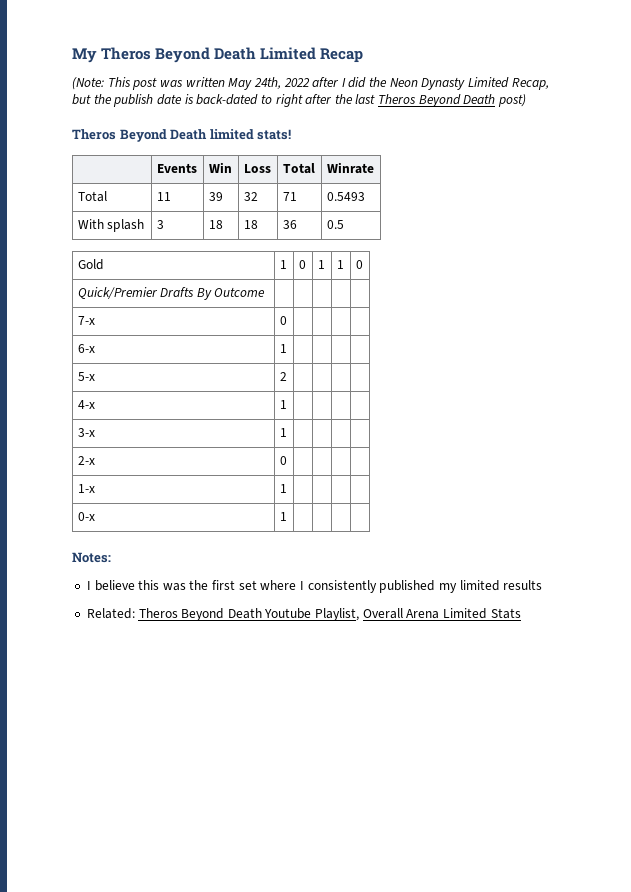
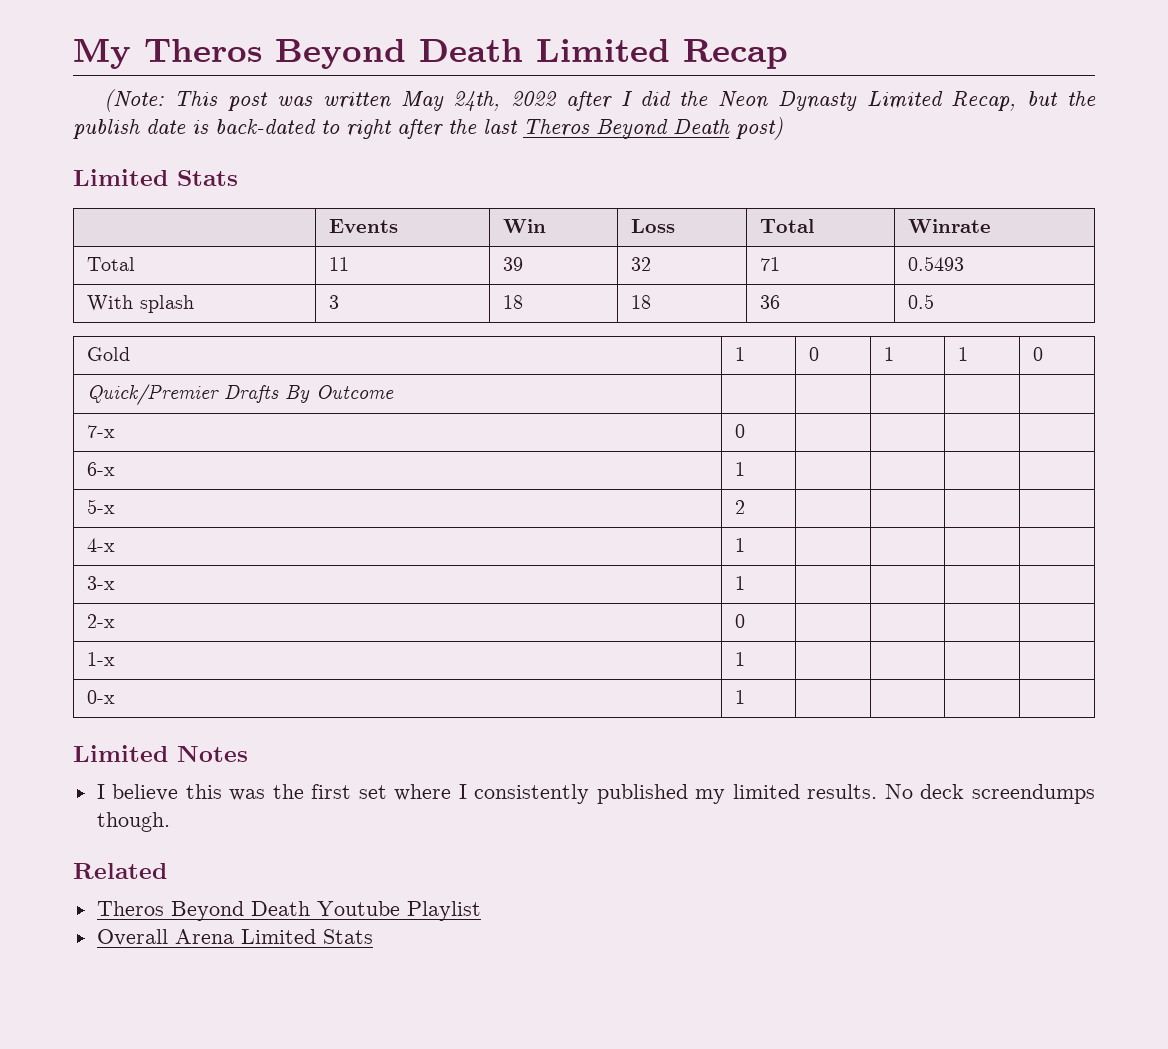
  (Note: This post was written May 24th, 2022 after I did the Neon Dynasty Limited Recap, but the publish date is back-dated to right after the last Theros Beyond Death post)
- Theros Beyond Death limited stats!
+ Limited Stats
- Notes:
+ Limited Notes
- I believe this was the first set where I consistently published my limited results
- Related: Theros Beyond Death Youtube Playlist, Overall Arena Limited Stats
+ I believe this was the first set where I consistently published my limited results. No deck screendumps though.
+ Related
+ Theros Beyond Death Youtube Playlist
+ Overall Arena Limited Stats

